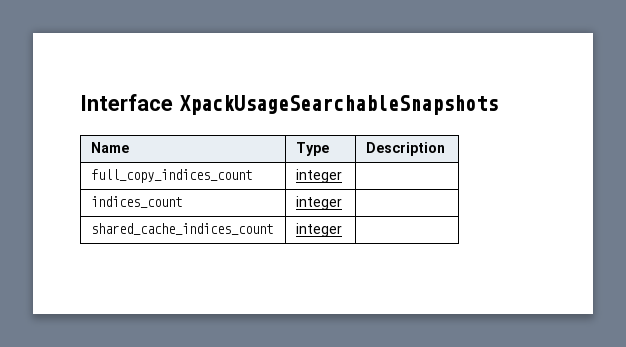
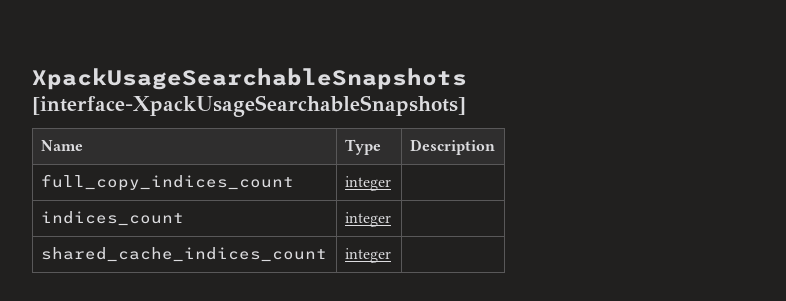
- Interface XpackUsageSearchableSnapshots
+ XpackUsageSearchableSnapshots [interface-XpackUsageSearchableSnapshots]

